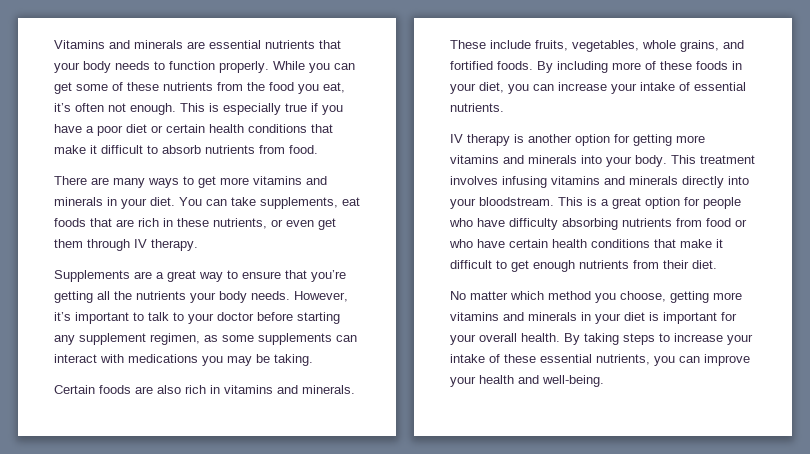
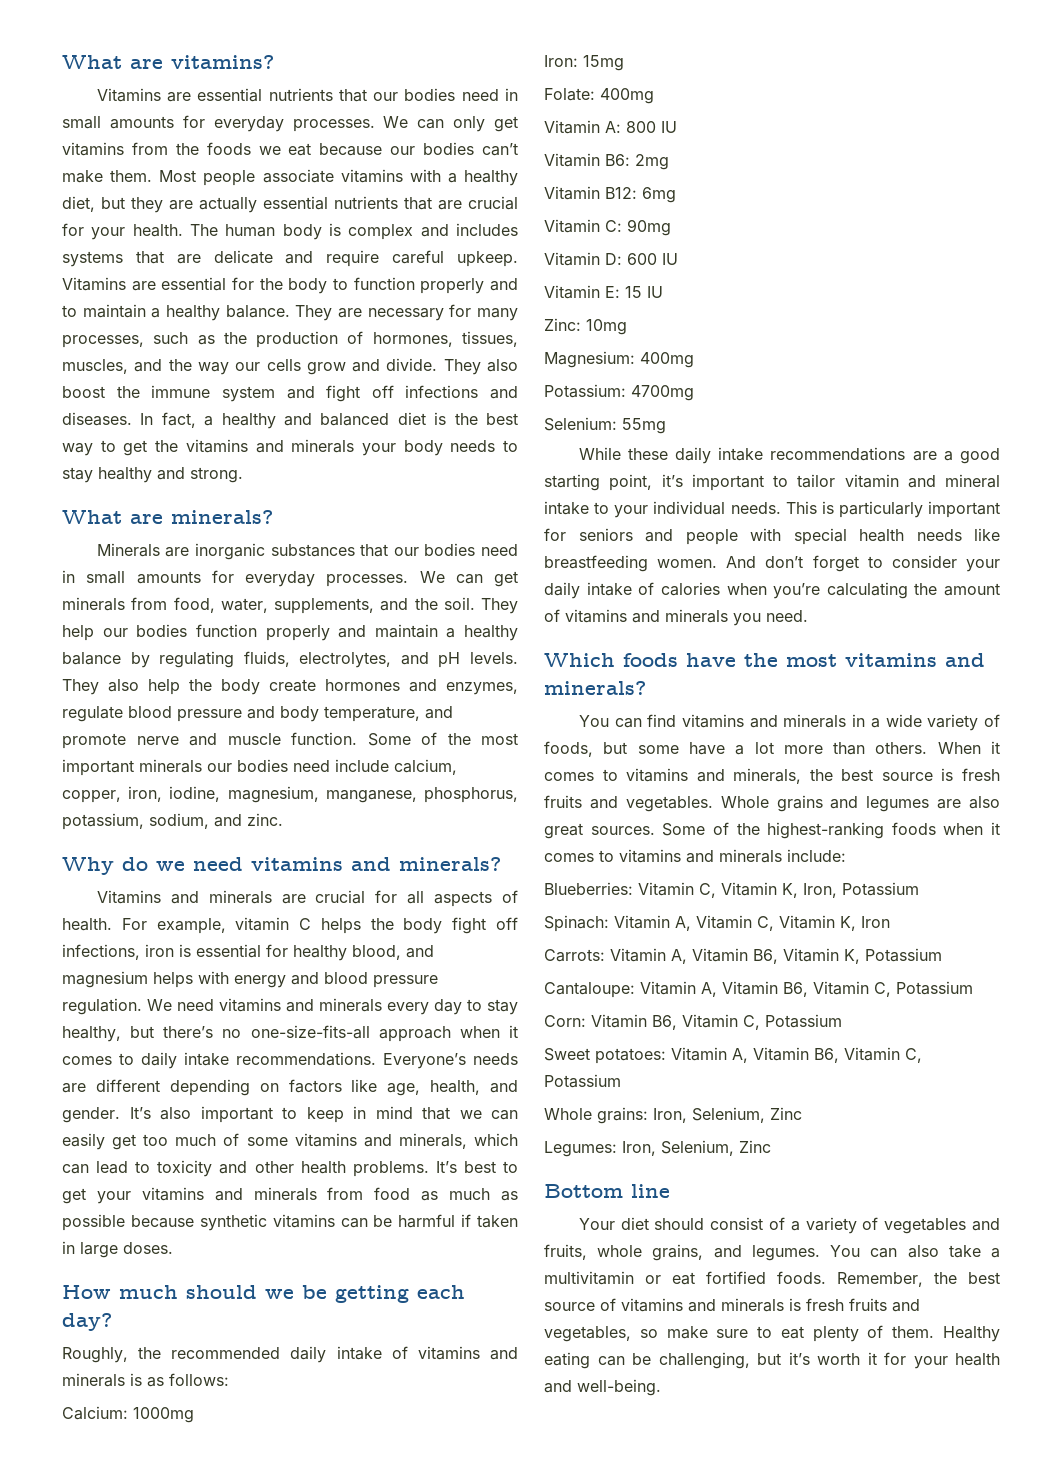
- Vitamins and minerals are essential nutrients that your body needs to function properly. While you can get some of these nutrients from the food you eat, it’s often not enough. This is especially true if you have a poor diet or certain health conditions that make it difficult to absorb nutrients from food.
- There are many ways to get more vitamins and minerals in your diet. You can take supplements, eat foods that are rich in these nutrients, or even get them through IV therapy.
- Supplements are a great way to ensure that you’re getting all the nutrients your body needs. However, it’s important to talk to your doctor before starting any supplement regimen, as some supplements can interact with medications you may be taking.
- Certain foods are also rich in vitamins and minerals. These include fruits, vegetables, whole grains, and fortified foods. By including more of these foods in your diet, you can increase your intake of essential nutrients.
- IV therapy is another option for getting more vitamins and minerals into your body. This treatment involves infusing vitamins and minerals directly into your bloodstream. This is a great option for people who have difficulty absorbing nutrients from food or who have certain health conditions that make it difficult to get enough nutrients from their diet.
- No matter which method you choose, getting more vitamins and minerals in your diet is important for your overall health. By taking steps to increase your intake of these essential nutrients, you can improve your health and well-being.
+ What are vitamins?
+ Vitamins are essential nutrients that our bodies need in small amounts for everyday processes. We can only get vitamins from the foods we eat because our bodies can’t make them. Most people associate vitamins with a healthy diet, but they are actually essential nutrients that are crucial for your health. The human body is complex and includes systems that are delicate and require careful upkeep. Vitamins are essential for the body to function properly and to maintain a healthy balance. They are necessary for many processes, such as the production of hormones, tissues, muscles, and the way our cells grow and divide. They also boost the immune system and fight off infections and diseases. In fact, a healthy and balanced diet is the best way to get the vitamins and minerals your body needs to stay healthy and strong.
+ What are minerals?
+ Minerals are inorganic substances that our bodies need in small amounts for everyday processes. We can get minerals from food, water, supplements, and the soil. They help our bodies function properly and maintain a healthy balance by regulating fluids, electrolytes, and pH levels. They also help the body create hormones and enzymes, regulate blood pressure and body temperature, and promote nerve and muscle function. Some of the most important minerals our bodies need include calcium, copper, iron, iodine, magnesium, manganese, phosphorus, potassium, sodium, and zinc.
+ Why do we need vitamins and minerals?
+ Vitamins and minerals are crucial for all aspects of health. For example, vitamin C helps the body fight off infections, iron is essential for healthy blood, and magnesium helps with energy and blood pressure regulation. We need vitamins and minerals every day to stay healthy, but there’s no one-size-fits-all approach when it comes to daily intake recommendations. Everyone’s needs are different depending on factors like age, health, and gender. It’s also important to keep in mind that we can easily get too much of some vitamins and minerals, which can lead to toxicity and other health problems. It’s best to get your vitamins and minerals from food as much as possible because synthetic vitamins can be harmful if taken in large doses.
+ How much should we be getting each day?
+ Roughly, the recommended daily intake of vitamins and minerals is as follows:
+ Calcium: 1000mg
+ Iron: 15mg
+ Folate: 400mg
+ Vitamin A: 800 IU
+ Vitamin B6: 2mg
+ Vitamin B12: 6mg
+ Vitamin C: 90mg
+ Vitamin D: 600 IU
+ Vitamin E: 15 IU
+ Zinc: 10mg
+ Magnesium: 400mg
+ Potassium: 4700mg
+ Selenium: 55mg
+ While these daily intake recommendations are a good starting point, it’s important to tailor vitamin and mineral intake to your individual needs. This is particularly important for seniors and people with special health needs like breastfeeding women. And don’t forget to consider your daily intake of calories when you’re calculating the amount of vitamins and minerals you need.
+ Which foods have the most vitamins and minerals?
+ You can find vitamins and minerals in a wide variety of foods, but some have a lot more than others. When it comes to vitamins and minerals, the best source is fresh fruits and vegetables. Whole grains and legumes are also great sources. Some of the highest-ranking foods when it comes to vitamins and minerals include:
+ Blueberries: Vitamin C, Vitamin K, Iron, Potassium
+ Spinach: Vitamin A, Vitamin C, Vitamin K, Iron
+ Carrots: Vitamin A, Vitamin B6, Vitamin K, Potassium
+ Cantaloupe: Vitamin A, Vitamin B6, Vitamin C, Potassium
+ Corn: Vitamin B6, Vitamin C, Potassium
+ Sweet potatoes: Vitamin A, Vitamin B6, Vitamin C, Potassium
+ Whole grains: Iron, Selenium, Zinc
+ Legumes: Iron, Selenium, Zinc
+ Bottom line
+ Your diet should consist of a variety of vegetables and fruits, whole grains, and legumes. You can also take a multivitamin or eat fortified foods. Remember, the best source of vitamins and minerals is fresh fruits and vegetables, so make sure to eat plenty of them. Healthy eating can be challenging, but it’s worth it for your health and well-being.

